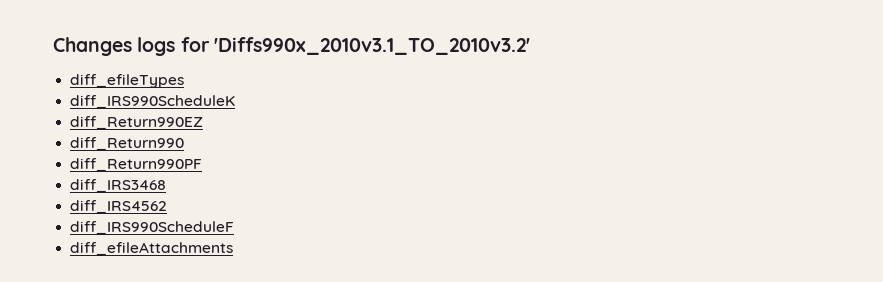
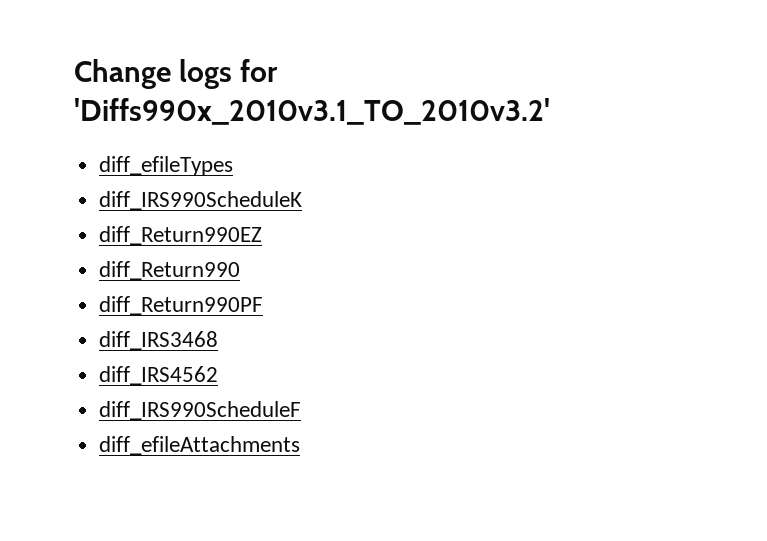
- Changes logs for 'Diffs990x_2010v3.1_TO_2010v3.2'
+ Change logs for 'Diffs990x_2010v3.1_TO_2010v3.2'

